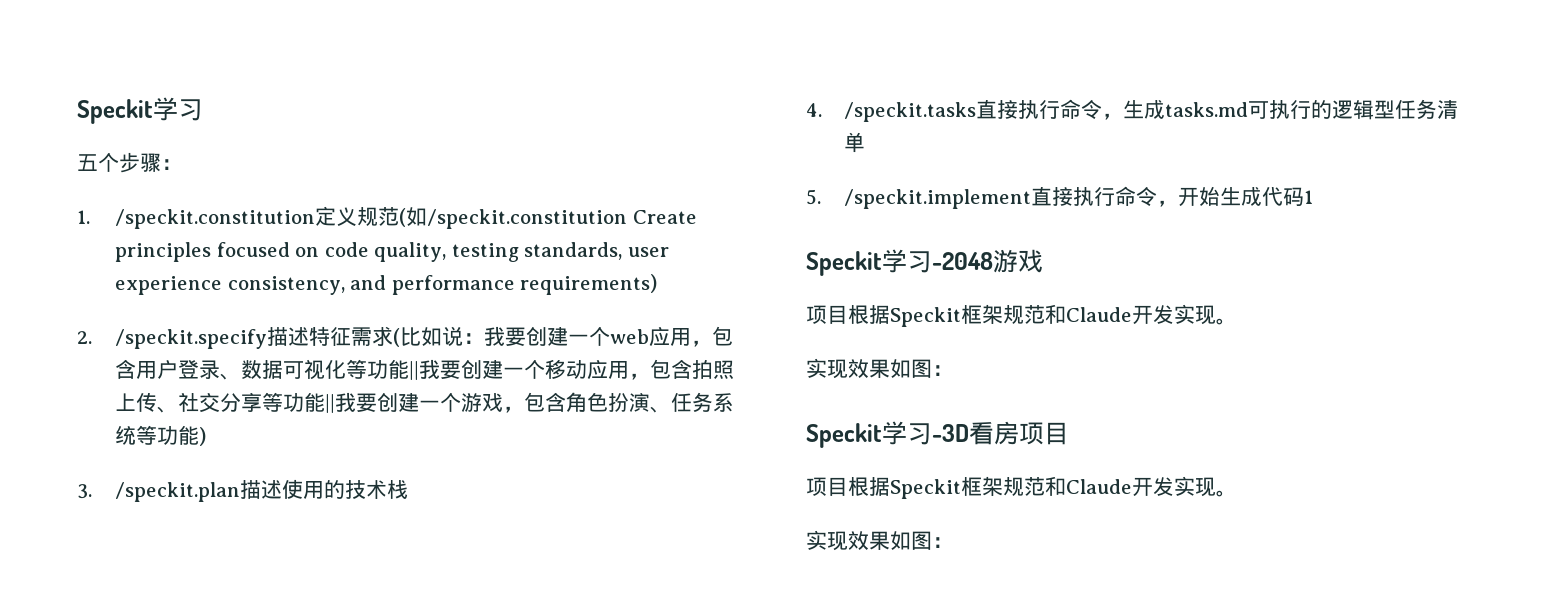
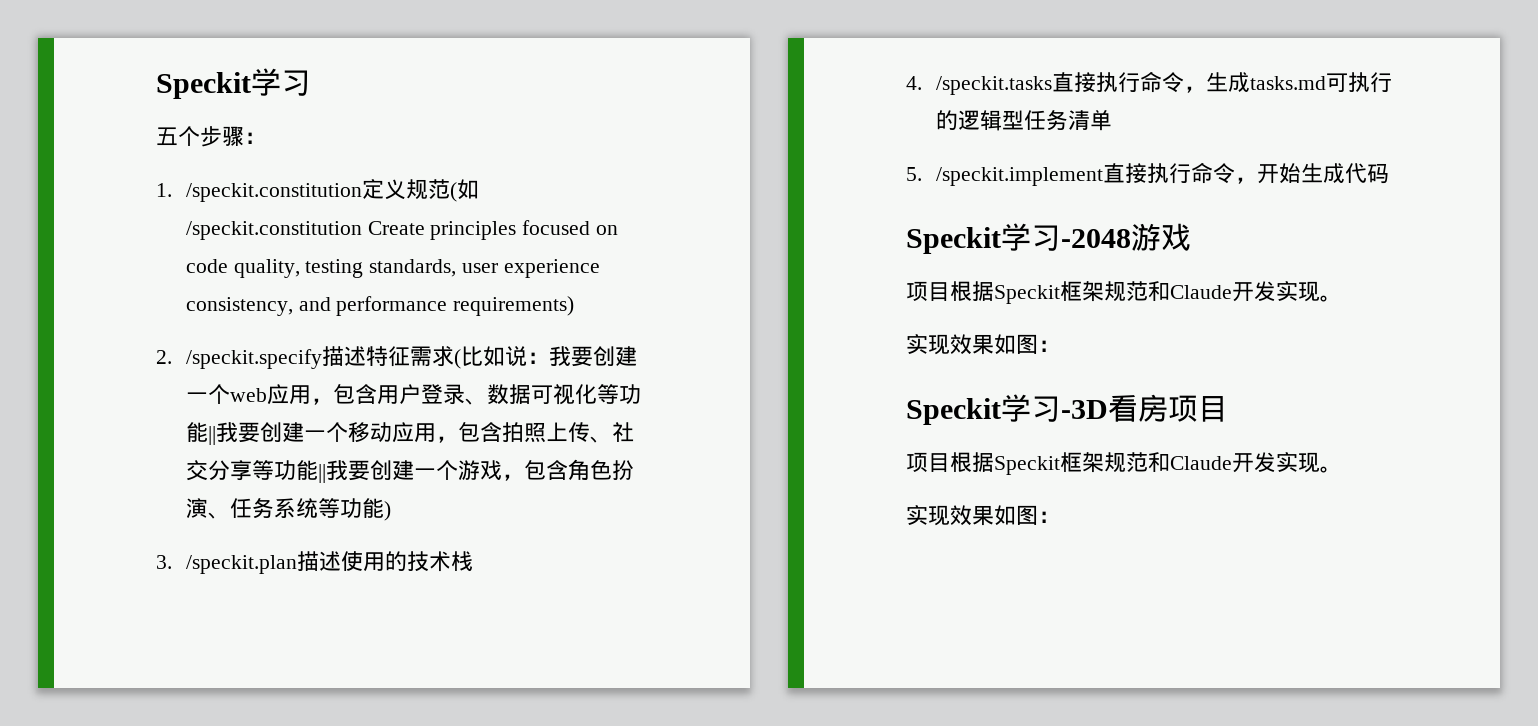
- 5. /speckit.implement直接执行命令，开始生成代码1
+ 5. /speckit.implement直接执行命令，开始生成代码

